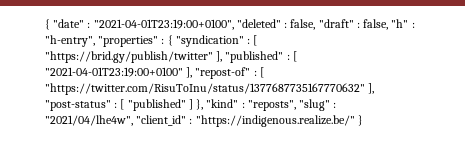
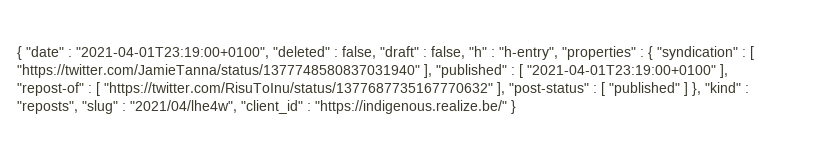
- { "date" : "2021-04-01T23:19:00+0100", "deleted" : false, "draft" : false, "h" : "h-entry", "properties" : { "syndication" : [ "https://brid.gy/publish/twitter" ], "published" : [ "2021-04-01T23:19:00+0100" ], "repost-of" : [ "https://twitter.com/RisuToInu/status/1377687735167770632" ], "post-status" : [ "published" ] }, "kind" : "reposts", "slug" : "2021/04/lhe4w", "client_id" : "https://indigenous.realize.be/" }
+ { "date" : "2021-04-01T23:19:00+0100", "deleted" : false, "draft" : false, "h" : "h-entry", "properties" : { "syndication" : [ "https://twitter.com/JamieTanna/status/1377748580837031940" ], "published" : [ "2021-04-01T23:19:00+0100" ], "repost-of" : [ "https://twitter.com/RisuToInu/status/1377687735167770632" ], "post-status" : [ "published" ] }, "kind" : "reposts", "slug" : "2021/04/lhe4w", "client_id" : "https://indigenous.realize.be/" }

